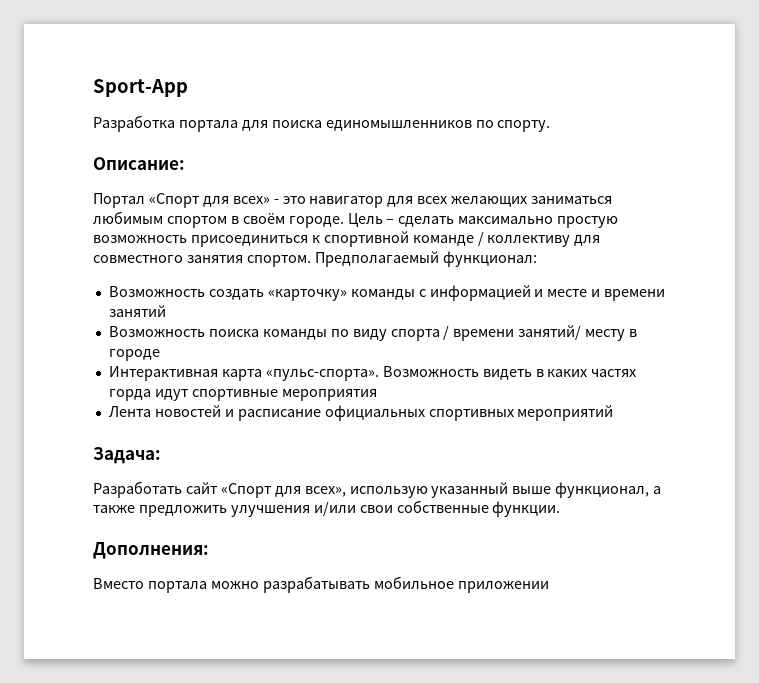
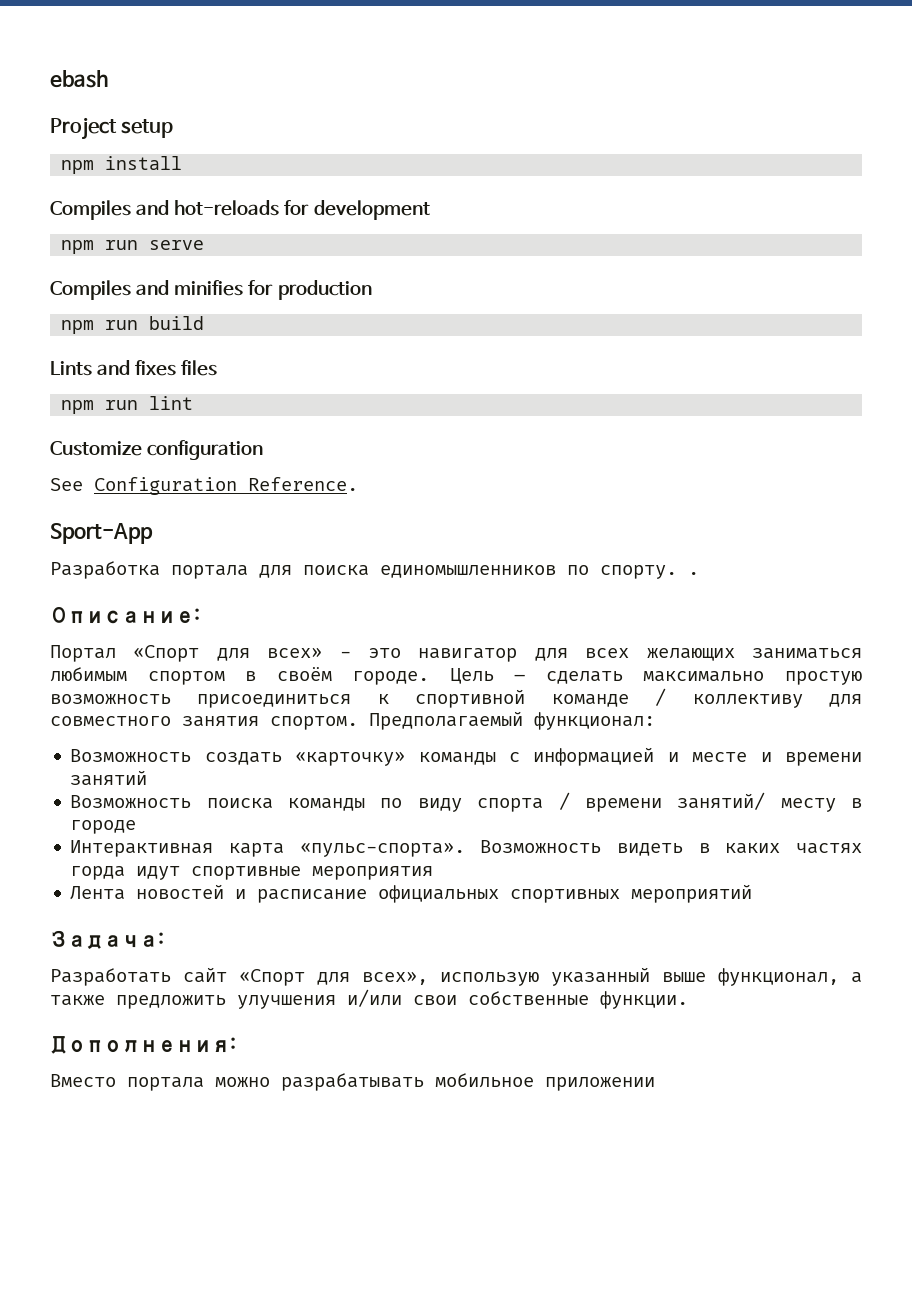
+ ebash
+ Project setup
+ npm install
+ Compiles and hot-reloads for development
+ npm run serve
+ Compiles and minifies for production
+ npm run build
+ Lints and fixes files
+ npm run lint
+ Customize configuration
+ See Configuration Reference.
- Разработка портала для поиска единомышленников по спорту.
+ Разработка портала для поиска единомышленников по спорту. .

